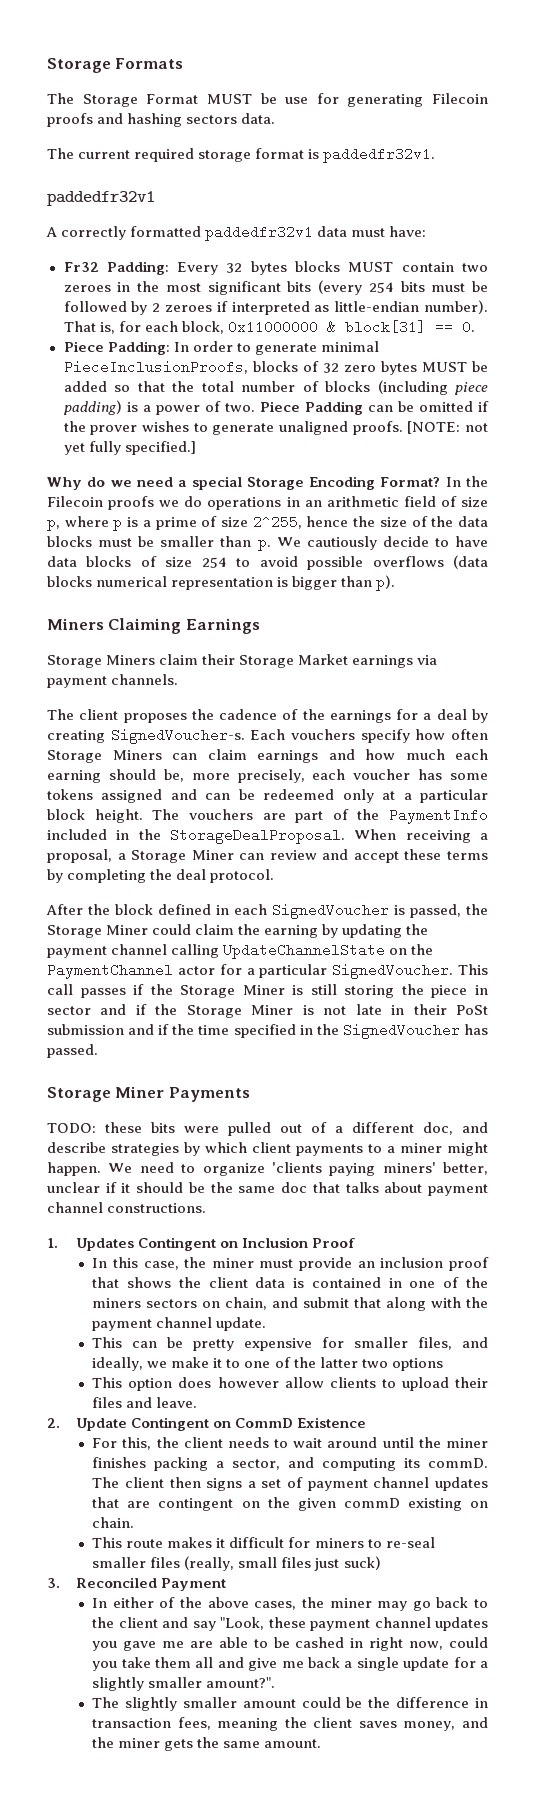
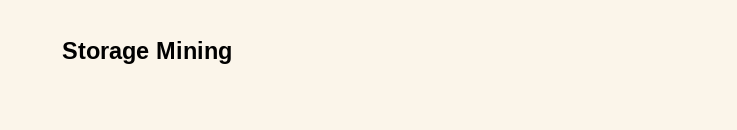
- Storage Formats
- The Storage Format MUST be use for generating Filecoin proofs and hashing sectors data.
- The current required storage format is paddedfr32v1.
- paddedfr32v1
- A correctly formatted paddedfr32v1 data must have:
- Fr32 Padding: Every 32 bytes blocks MUST contain two zeroes in the most significant bits (every 254 bits must be followed by 2 zeroes if interpreted as little-endian number). That is, for each block, 0x11000000 & block[31] == 0.
- Piece Padding: In order to generate minimal PieceInclusionProofs, blocks of 32 zero bytes MUST be added so that the total number of blocks (including piece padding) is a power of two. Piece Padding can be omitted if the prover wishes to generate unaligned proofs. [NOTE: not yet fully specified.]
- Why do we need a special Storage Encoding Format? In the Filecoin proofs we do operations in an arithmetic field of size p, where p is a prime of size 2^255, hence the size of the data blocks must be smaller than p. We cautiously decide to have data blocks of size 254 to avoid possible overflows (data blocks numerical representation is bigger than p).
- Miners Claiming Earnings
- Storage Miners claim their Storage Market earnings via payment channels.
- The client proposes the cadence of the earnings for a deal by creating SignedVoucher-s. Each vouchers specify how often Storage Miners can claim earnings and how much each earning should be, more precisely, each voucher has some tokens assigned and can be redeemed only at a particular block height. The vouchers are part of the PaymentInfo included in the StorageDealProposal. When receiving a proposal, a Storage Miner can review and accept these terms by completing the deal protocol.
- After the block defined in each SignedVoucher is passed, the Storage Miner could claim the earning by updating the payment channel calling UpdateChannelState on the PaymentChannel actor for a particular SignedVoucher. This call passes if the Storage Miner is still storing the piece in sector and if the Storage Miner is not late in their PoSt submission and if the time specified in the SignedVoucher has passed.
- Storage Miner Payments
- TODO: these bits were pulled out of a different doc, and describe strategies by which client payments to a miner might happen. We need to organize 'clients paying miners' better, unclear if it should be the same doc that talks about payment channel constructions.
- 1. Updates Contingent on Inclusion Proof
- In this case, the miner must provide an inclusion proof that shows the client data is contained in one of the miners sectors on chain, and submit that along with the payment channel update.
- This can be pretty expensive for smaller files, and ideally, we make it to one of the latter two options
- This option does however allow clients to upload their files and leave.
- 2. Update Contingent on CommD Existence
- For this, the client needs to wait around until the miner finishes packing a sector, and computing its commD. The client then signs a set of payment channel updates that are contingent on the given commD existing on chain.
- This route makes it difficult for miners to re-seal smaller files (really, small files just suck)
- 3. Reconciled Payment
- In either of the above cases, the miner may go back to the client and say "Look, these payment channel updates you gave me are able to be cashed in right now, could you take them all and give me back a single update for a slightly smaller amount?".
- The slightly smaller amount could be the difference in transaction fees, meaning the client saves money, and the miner gets the same amount.
+ Storage Mining

